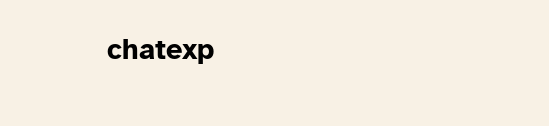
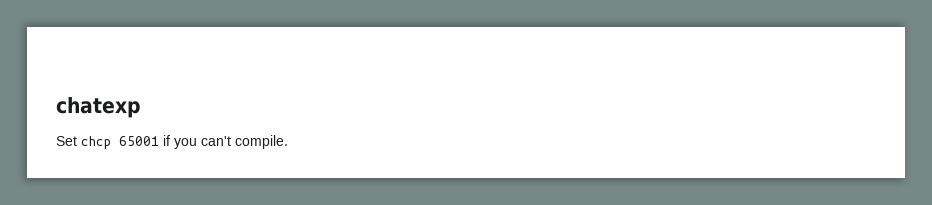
+ Set chcp 65001 if you can't compile.

